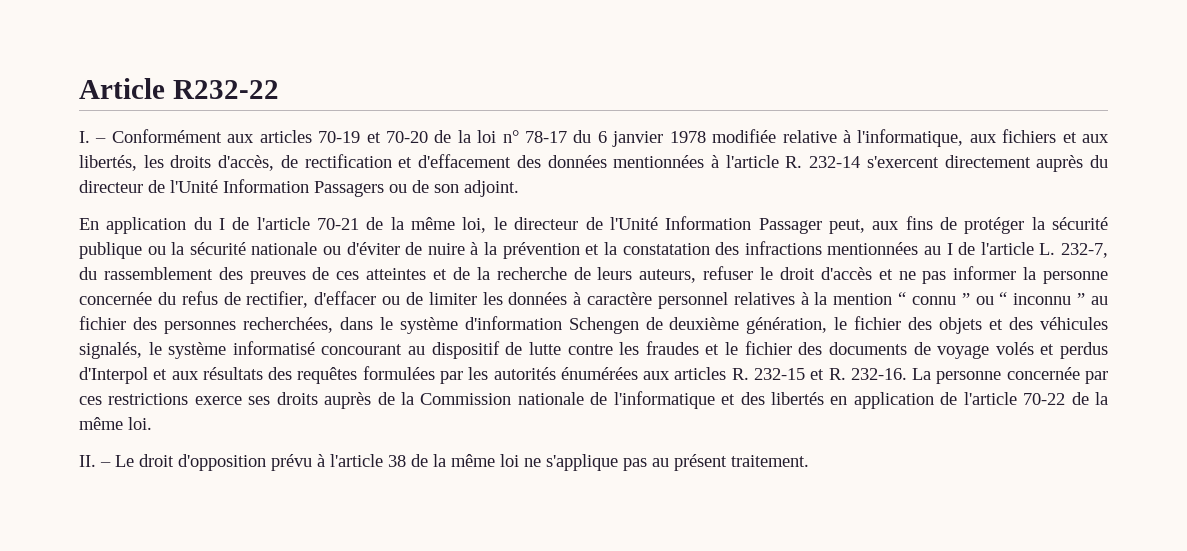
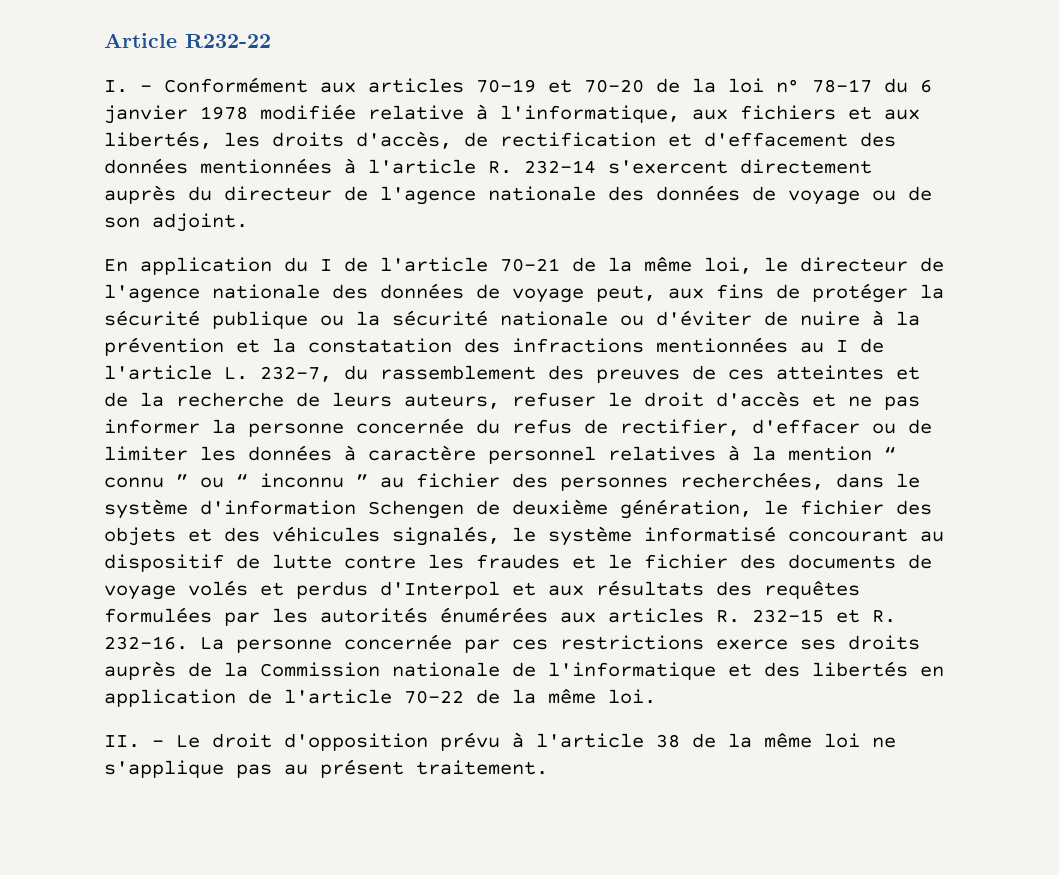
- I. – Conformément aux articles 70-19 et 70-20 de la loi n° 78-17 du 6 janvier 1978 modifiée relative à l'informatique, aux fichiers et aux libertés, les droits d'accès, de rectification et d'effacement des données mentionnées à l'article R. 232-14 s'exercent directement auprès du directeur de l'Unité Information Passagers ou de son adjoint.
+ I. – Conformément aux articles 70-19 et 70-20 de la loi n° 78-17 du 6 janvier 1978 modifiée relative à l'informatique, aux fichiers et aux libertés, les droits d'accès, de rectification et d'effacement des données mentionnées à l'article R. 232-14 s'exercent directement auprès du directeur de l'agence nationale des données de voyage ou de son adjoint.
- En application du I de l'article 70-21 de la même loi, le directeur de l'Unité Information Passager peut, aux fins de protéger la sécurité publique ou la sécurité nationale ou d'éviter de nuire à la prévention et la constatation des infractions mentionnées au I de l'article L. 232-7, du rassemblement des preuves de ces atteintes et de la recherche de leurs auteurs, refuser le droit d'accès et ne pas informer la personne concernée du refus de rectifier, d'effacer ou de limiter les données à caractère personnel relatives à la mention “ connu ” ou “ inconnu ” au fichier des personnes recherchées, dans le système d'information Schengen de deuxième génération, le fichier des objets et des véhicules signalés, le système informatisé concourant au dispositif de lutte contre les fraudes et le fichier des documents de voyage volés et perdus d'Interpol et aux résultats des requêtes formulées par les autorités énumérées aux articles R. 232-15 et R. 232-16.
+ En application du I de l'article 70-21 de la même loi, le directeur de l'agence nationale des données de voyage peut, aux fins de protéger la sécurité publique ou la sécurité nationale ou d'éviter de nuire à la prévention et la constatation des infractions mentionnées au I de l'article L. 232-7, du rassemblement des preuves de ces atteintes et de la recherche de leurs auteurs, refuser le droit d'accès et ne pas informer la personne concernée du refus de rectifier, d'effacer ou de limiter les données à caractère personnel relatives à la mention “ connu ” ou “ inconnu ” au fichier des personnes recherchées, dans le système d'information Schengen de deuxième génération, le fichier des objets et des véhicules signalés, le système informatisé concourant au dispositif de lutte contre les fraudes et le fichier des documents de voyage volés et perdus d'Interpol et aux résultats des requêtes formulées par les autorités énumérées aux articles R. 232-15 et R. 232-16.

